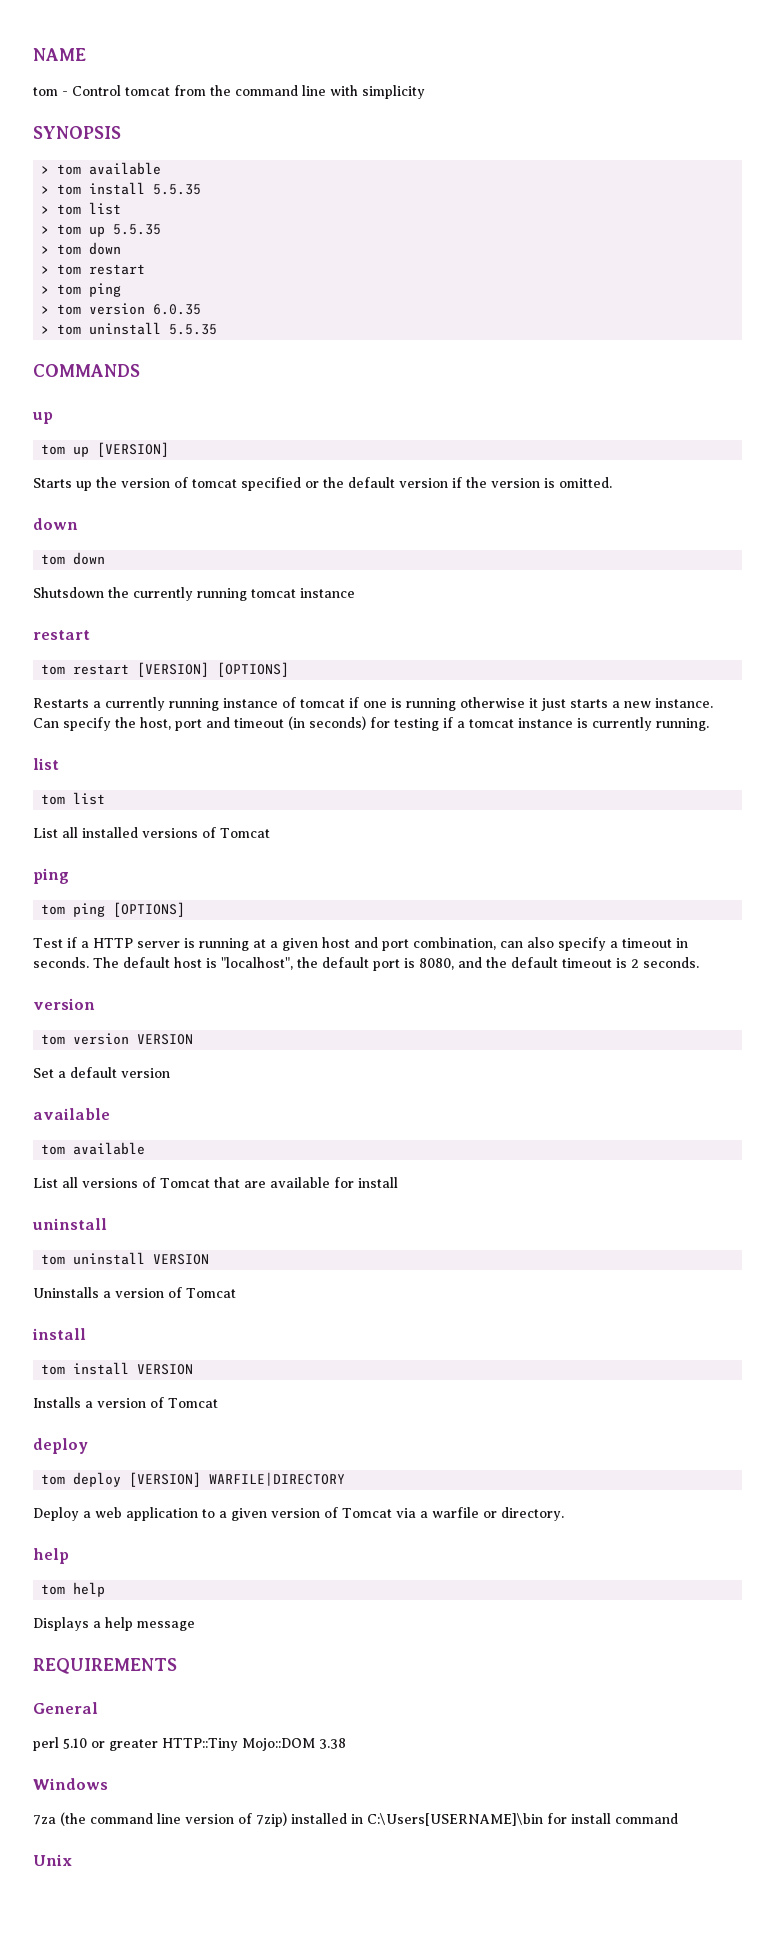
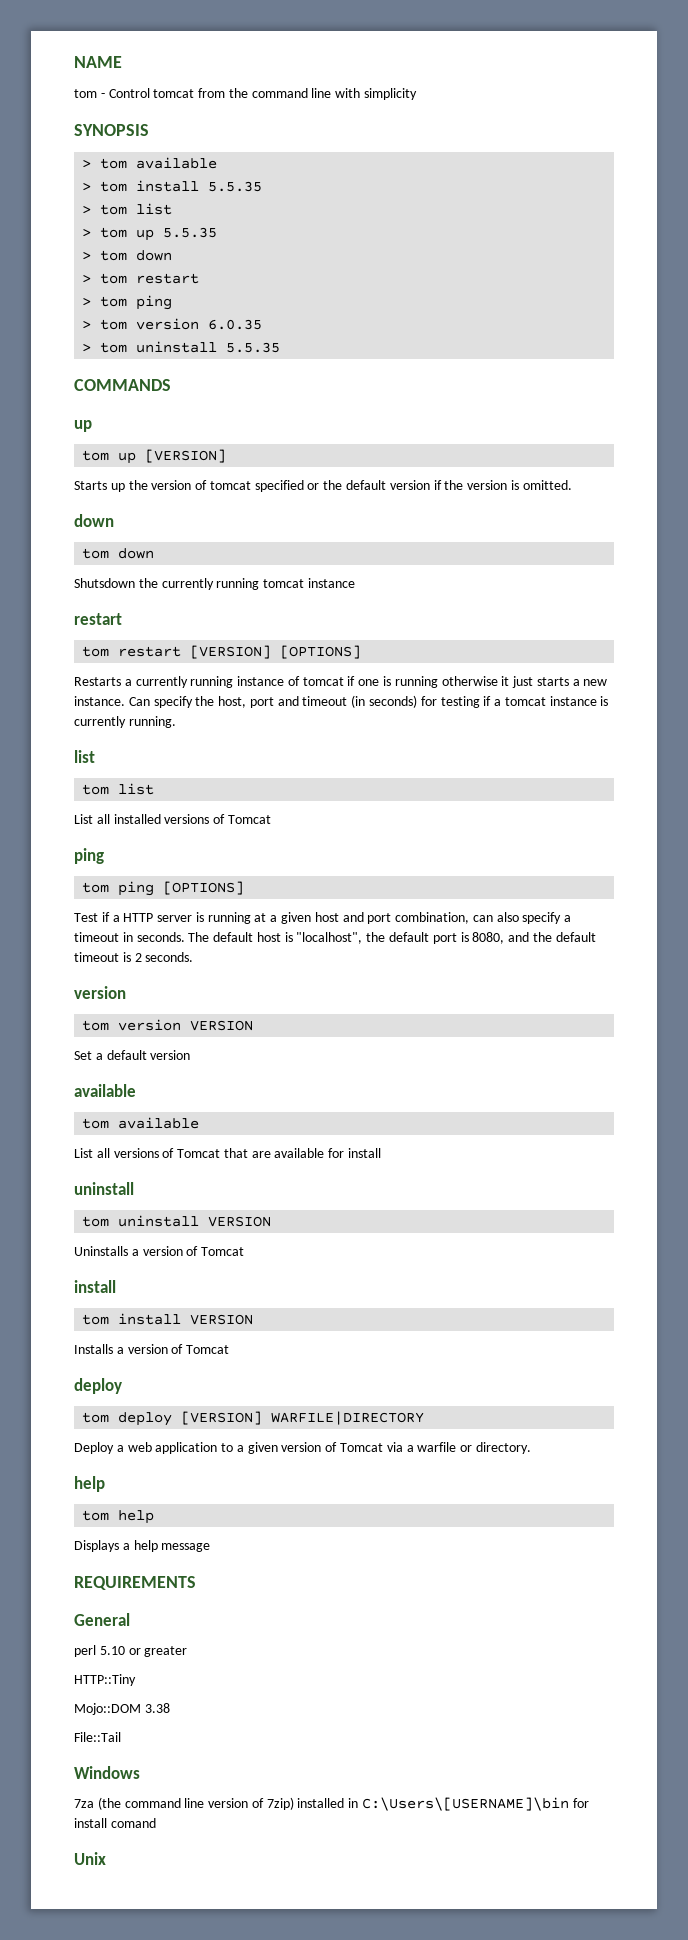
- perl 5.10 or greater HTTP::Tiny Mojo::DOM 3.38
+ perl 5.10 or greater
+ HTTP::Tiny
+ Mojo::DOM 3.38
+ File::Tail
- 7za (the command line version of 7zip) installed in C:\Users[USERNAME]\bin for install command
+ 7za (the command line version of 7zip) installed in C:\Users\[USERNAME]\bin for install comand

